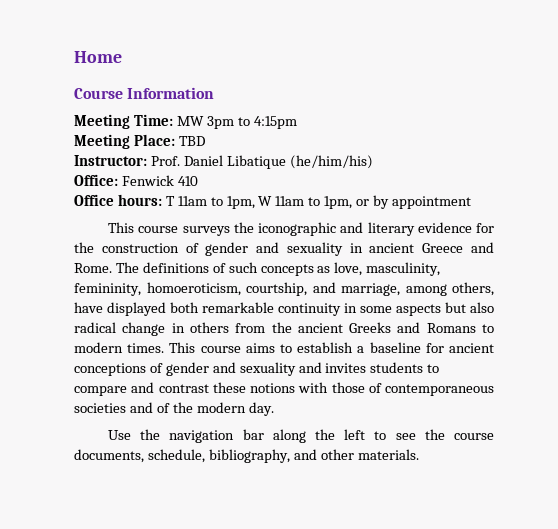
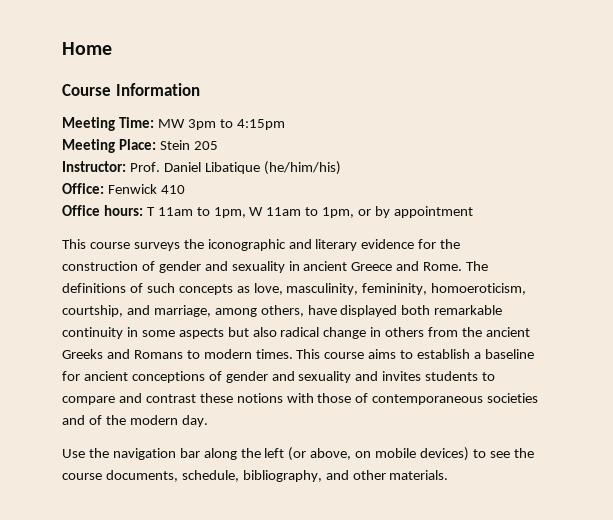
- Meeting Place: TBD
+ Meeting Place: Stein 205
- Use the navigation bar along the left to see the course documents, schedule, bibliography, and other materials.
+ Use the navigation bar along the left (or above, on mobile devices) to see the course documents, schedule, bibliography, and other materials.

